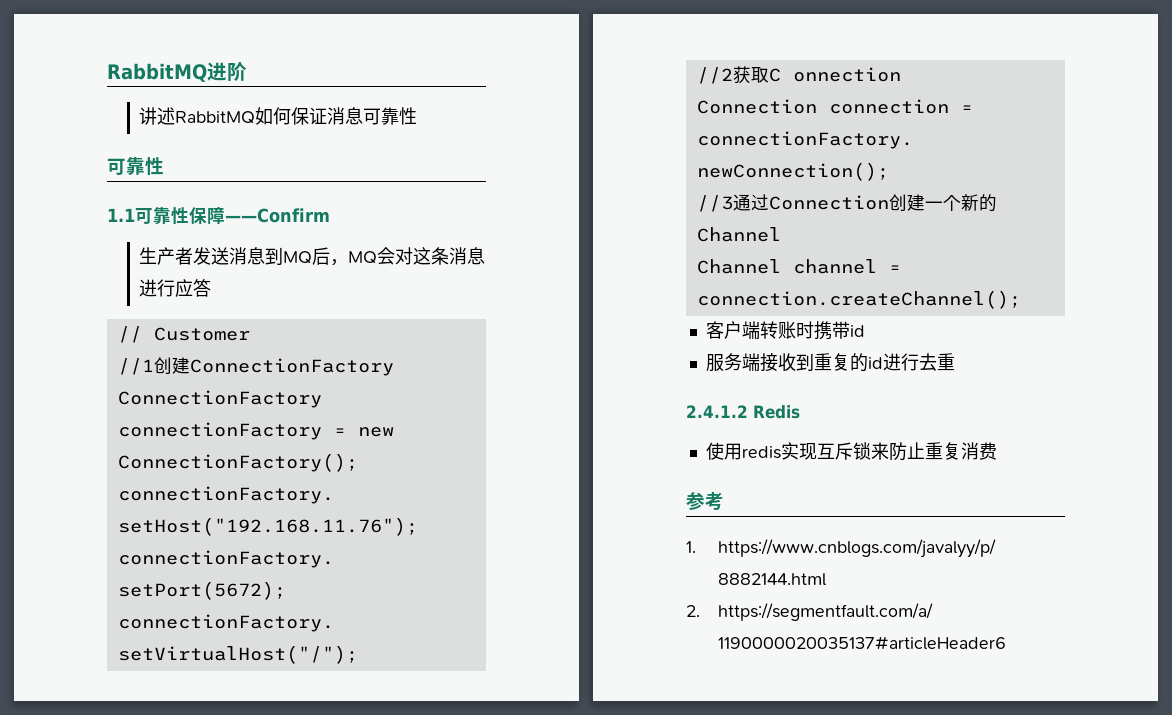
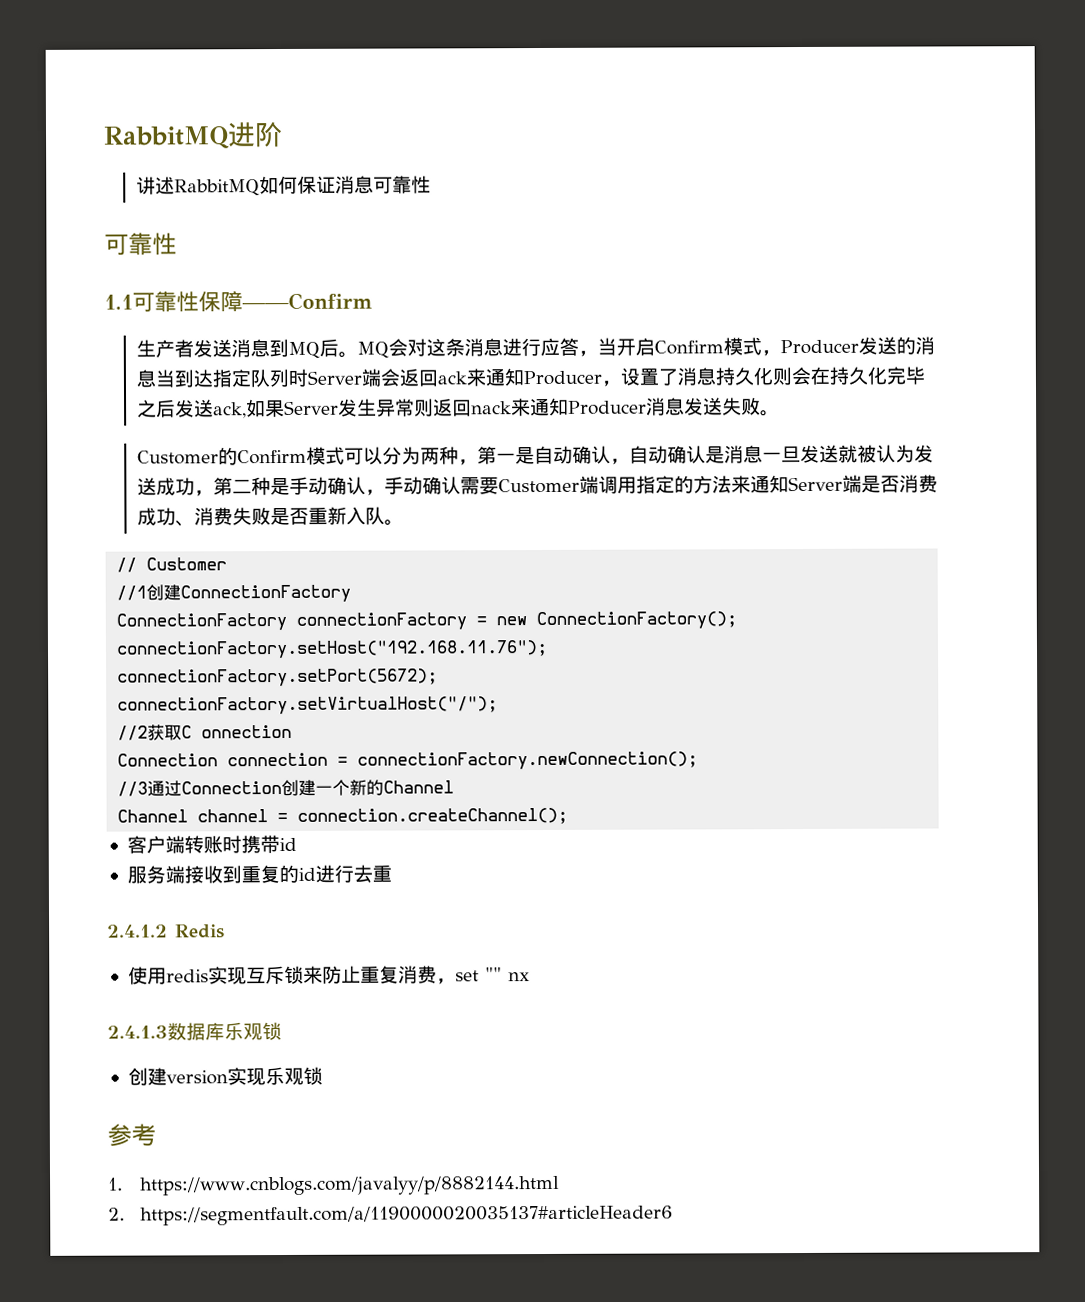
- 生产者发送消息到MQ后，MQ会对这条消息进行应答
+ 生产者发送消息到MQ后。MQ会对这条消息进行应答，当开启Confirm模式，Producer发送的消息当到达指定队列时Server端会返回ack来通知Producer，设置了消息持久化则会在持久化完毕之后发送ack,如果Server发生异常则返回nack来通知Producer消息发送失败。
+ Customer的Confirm模式可以分为两种，第一是自动确认，自动确认是消息一旦发送就被认为发送成功，第二种是手动确认，手动确认需要Customer端调用指定的方法来通知Server端是否消费成功、消费失败是否重新入队。
- 使用redis实现互斥锁来防止重复消费
+ 使用redis实现互斥锁来防止重复消费，set "" nx
+ 2.4.1.3数据库乐观锁
+ 创建version实现乐观锁

